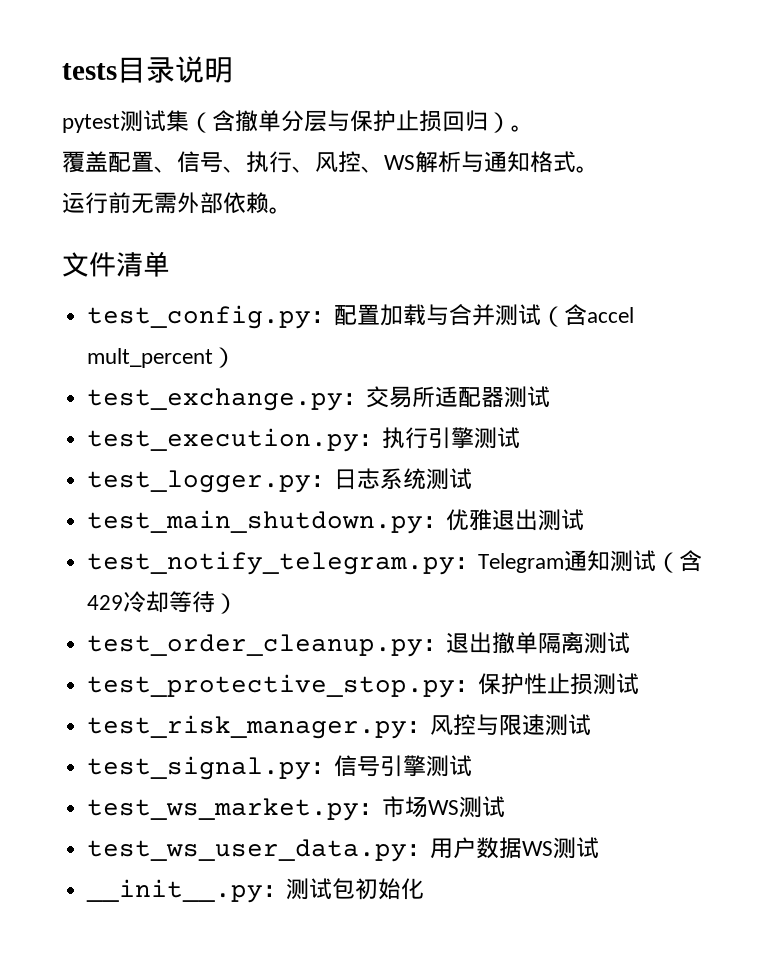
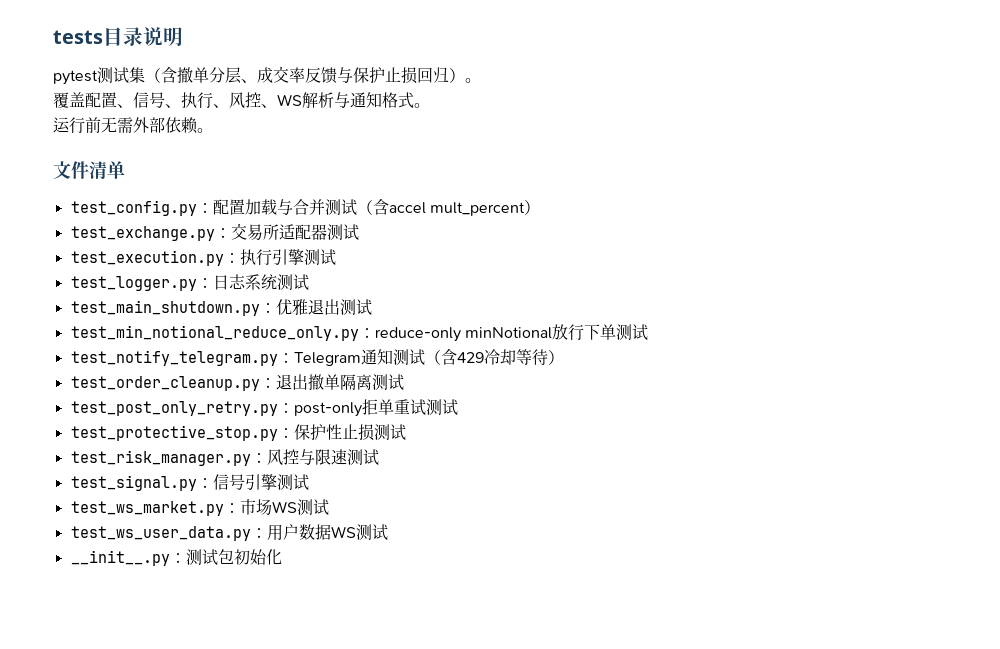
- pytest测试集（含撤单分层与保护止损回归）。
+ pytest测试集（含撤单分层、成交率反馈与保护止损回归）。
+ test_min_notional_reduce_only.py：reduce-only minNotional放行下单测试
+ test_post_only_retry.py：post-only拒单重试测试

